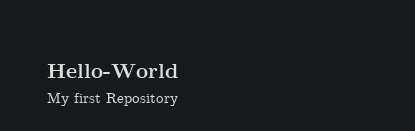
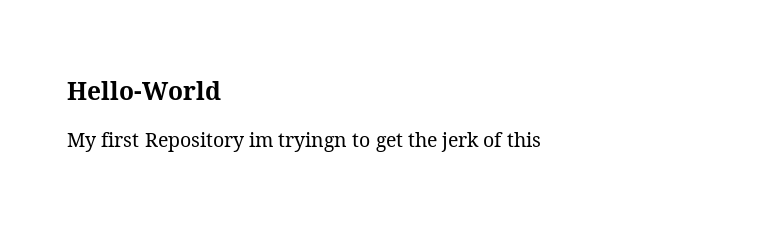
- My first Repository
+ My first Repository im tryingn to get the jerk of this

